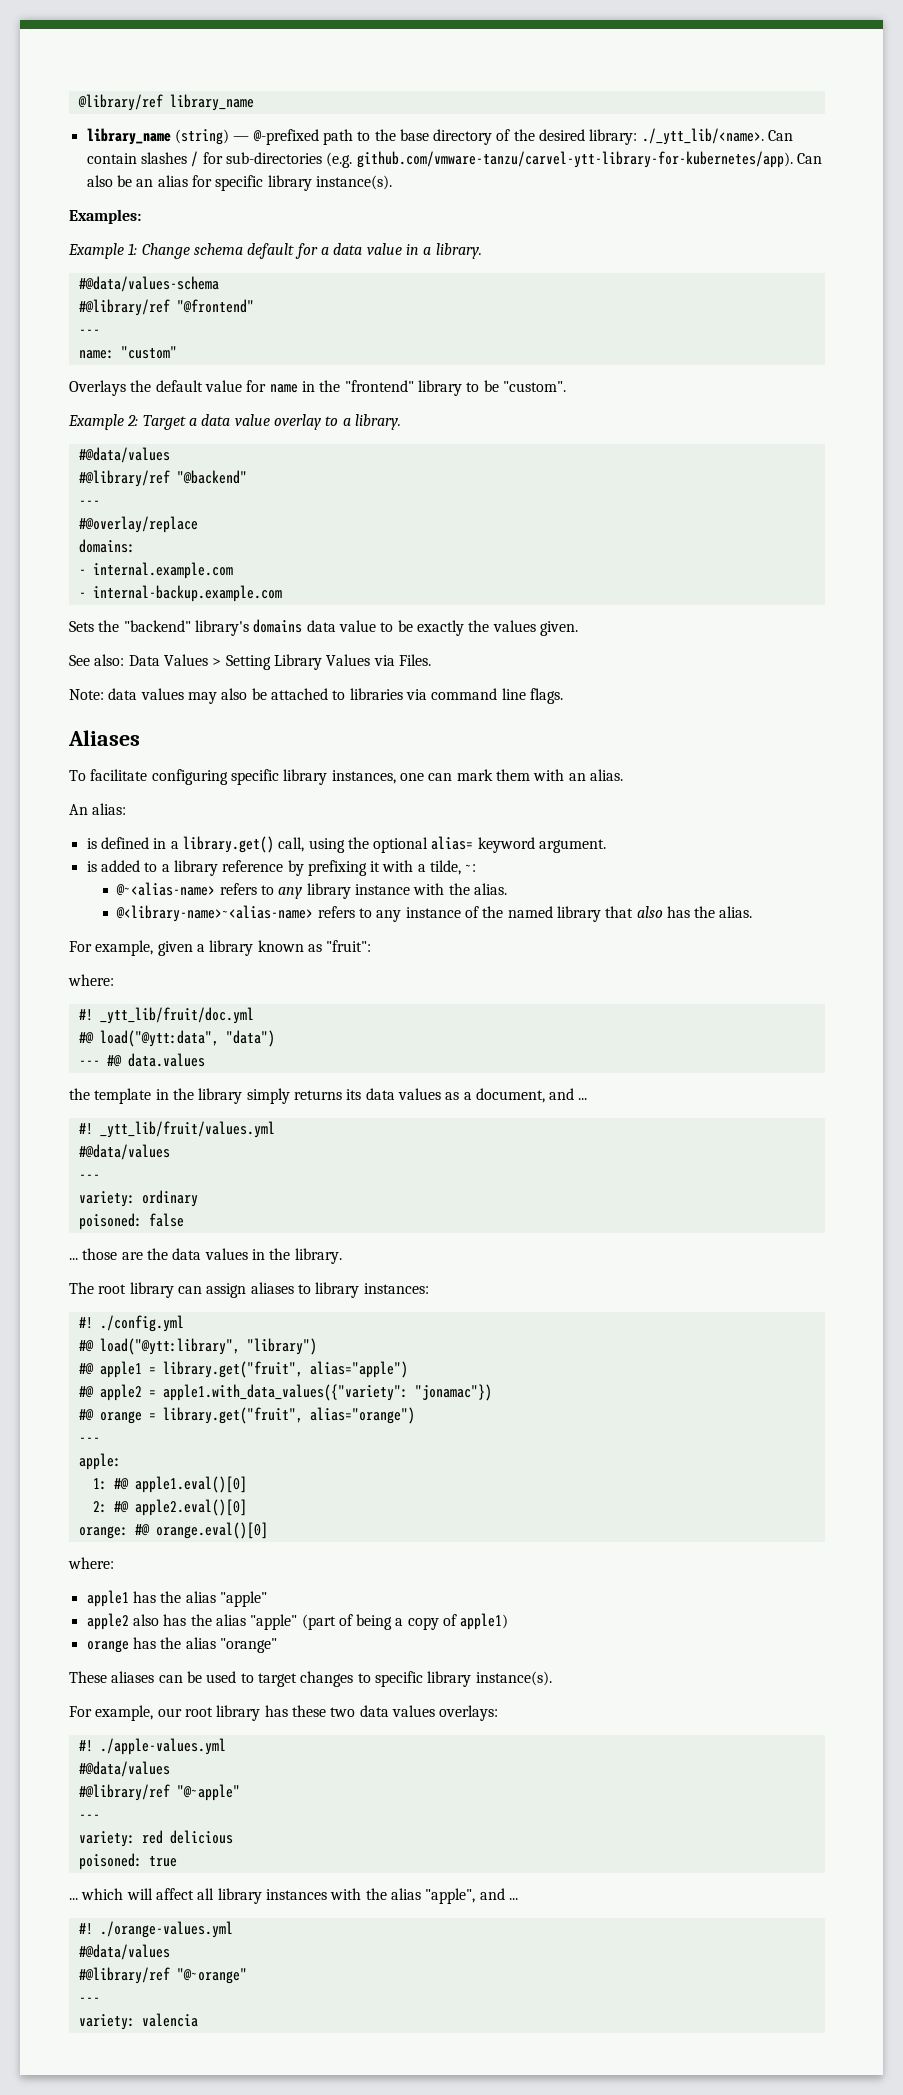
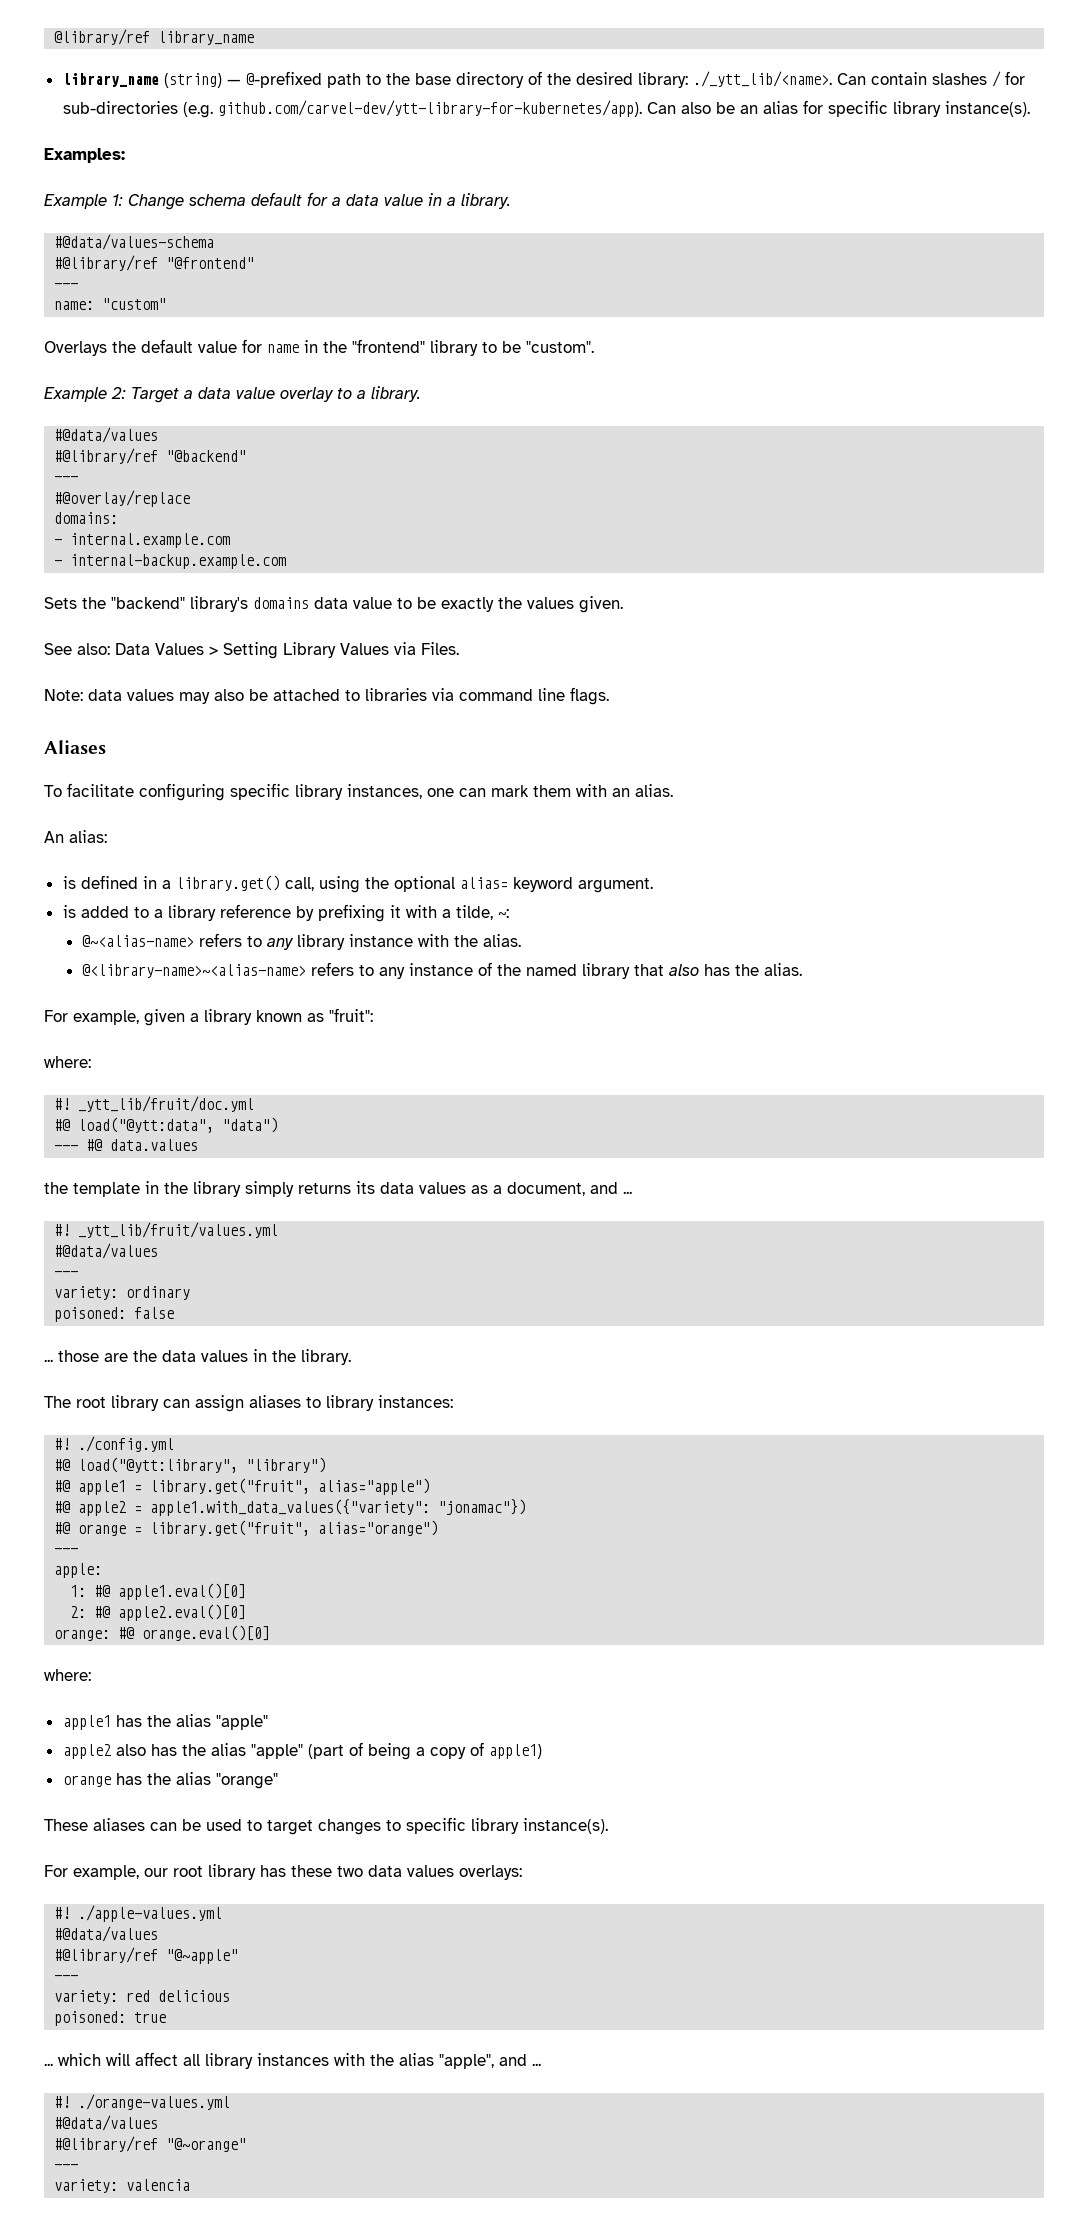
- library_name (string) — @-prefixed path to the base directory of the desired library: ./_ytt_lib/<name>. Can contain slashes / for sub-directories (e.g. github.com/vmware-tanzu/carvel-ytt-library-for-kubernetes/app). Can also be an alias for specific library instance(s).
+ library_name (string) — @-prefixed path to the base directory of the desired library: ./_ytt_lib/<name>. Can contain slashes / for sub-directories (e.g. github.com/carvel-dev/ytt-library-for-kubernetes/app). Can also be an alias for specific library instance(s).

